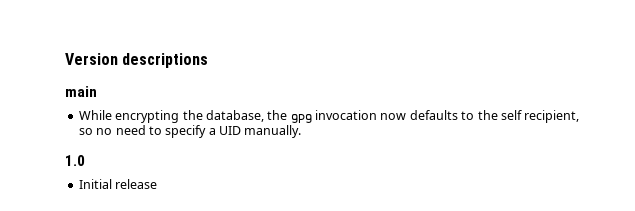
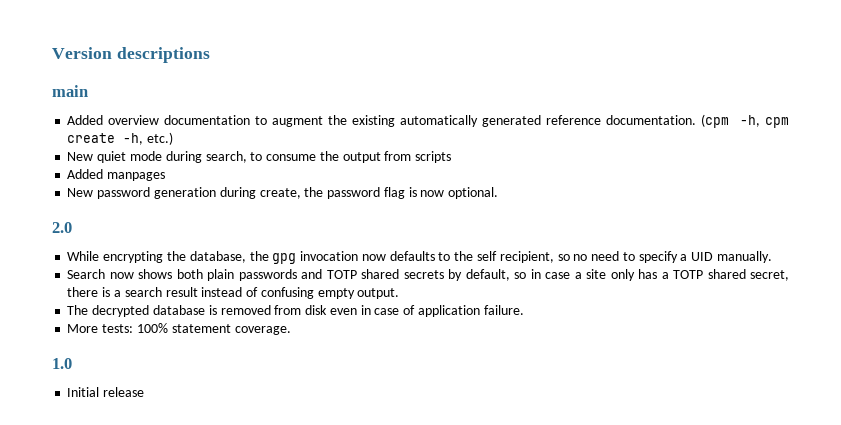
+ Added overview documentation to augment the existing automatically generated reference documentation. (cpm -h, cpm create -h, etc.)
+ New quiet mode during search, to consume the output from scripts
+ Added manpages
+ New password generation during create, the password flag is now optional.
+ 2.0
+ Search now shows both plain passwords and TOTP shared secrets by default, so in case a site only has a TOTP shared secret, there is a search result instead of confusing empty output.
+ The decrypted database is removed from disk even in case of application failure.
+ More tests: 100% statement coverage.

